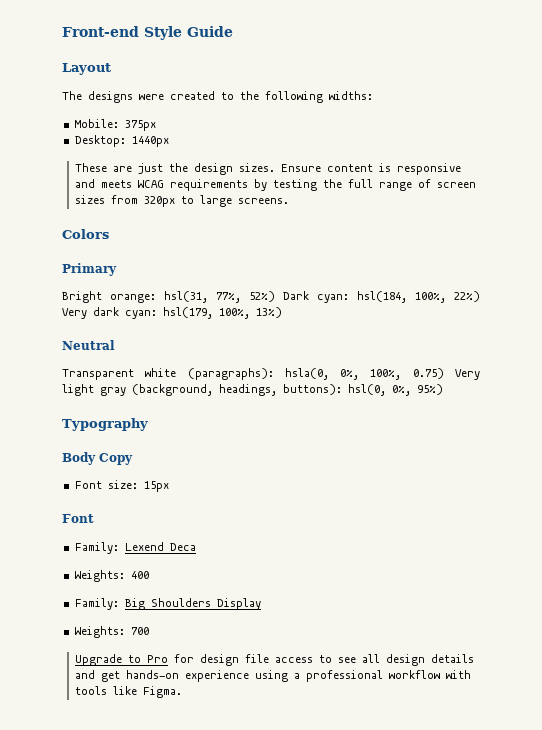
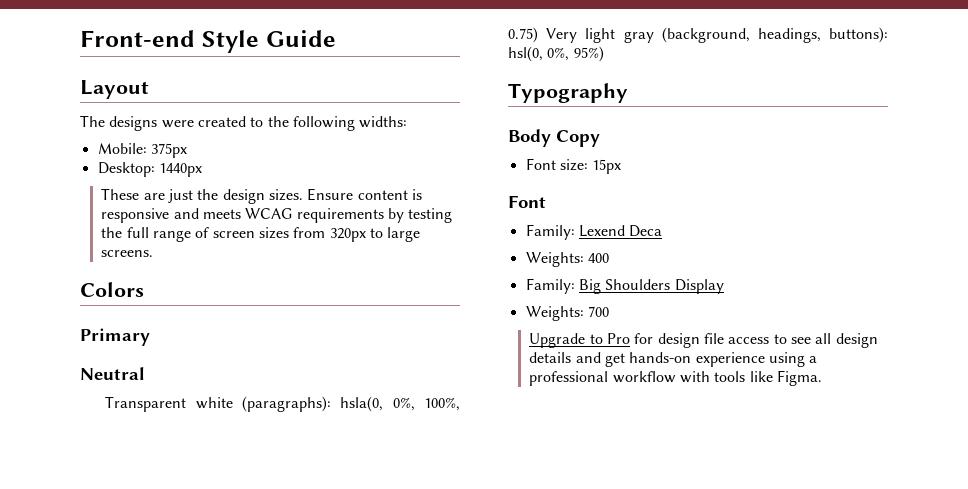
- Bright orange: hsl(31, 77%, 52%) Dark cyan: hsl(184, 100%, 22%) Very dark cyan: hsl(179, 100%, 13%)

